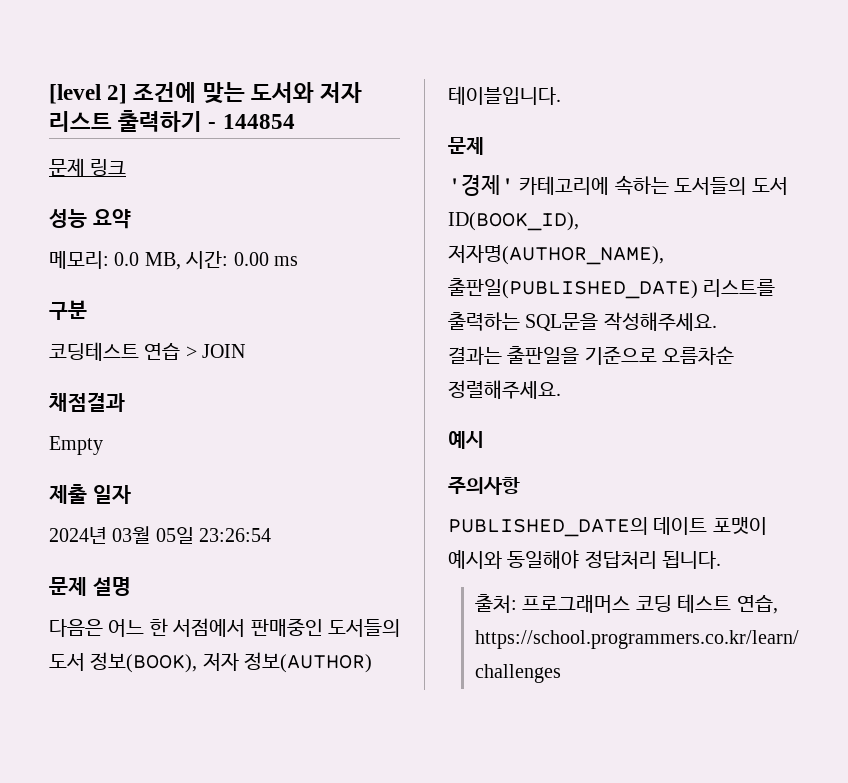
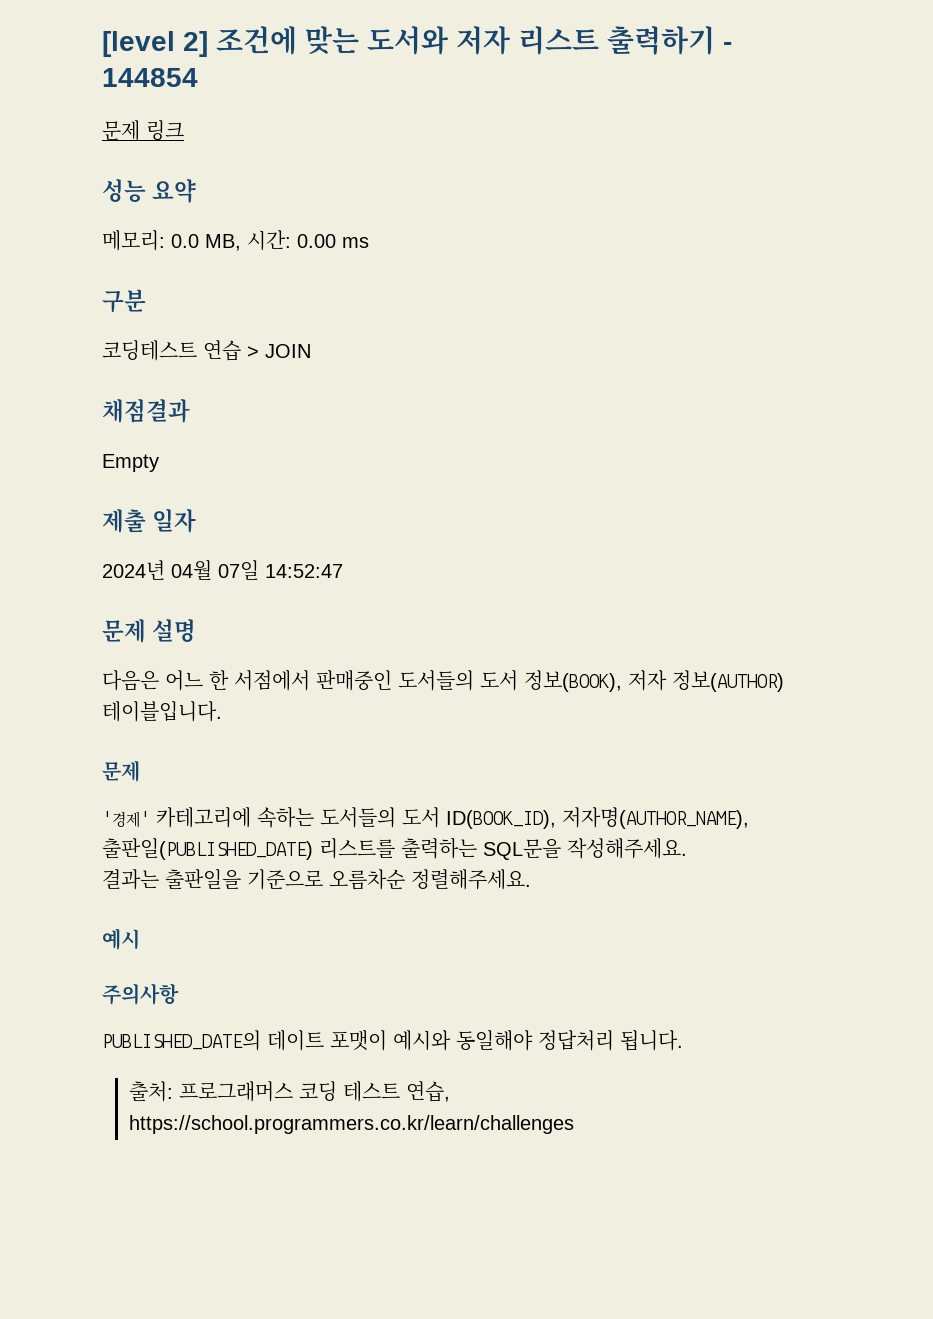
- 2024년 03월 05일 23:26:54
+ 2024년 04월 07일 14:52:47

